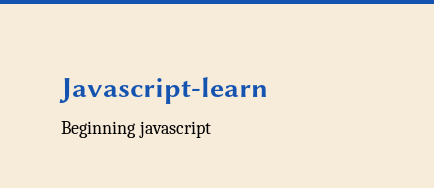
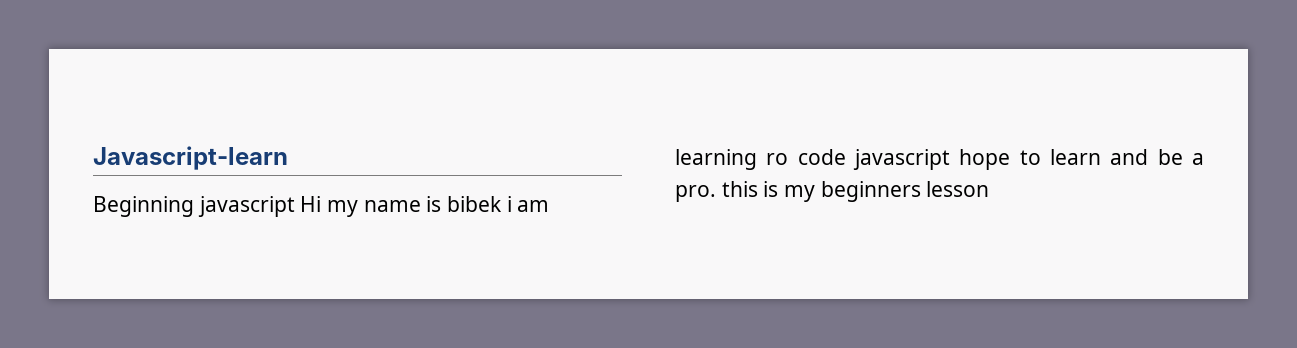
- Beginning javascript
+ Beginning javascript Hi my name is bibek i am learning ro code javascript hope to learn and be a pro. this is my beginners lesson

